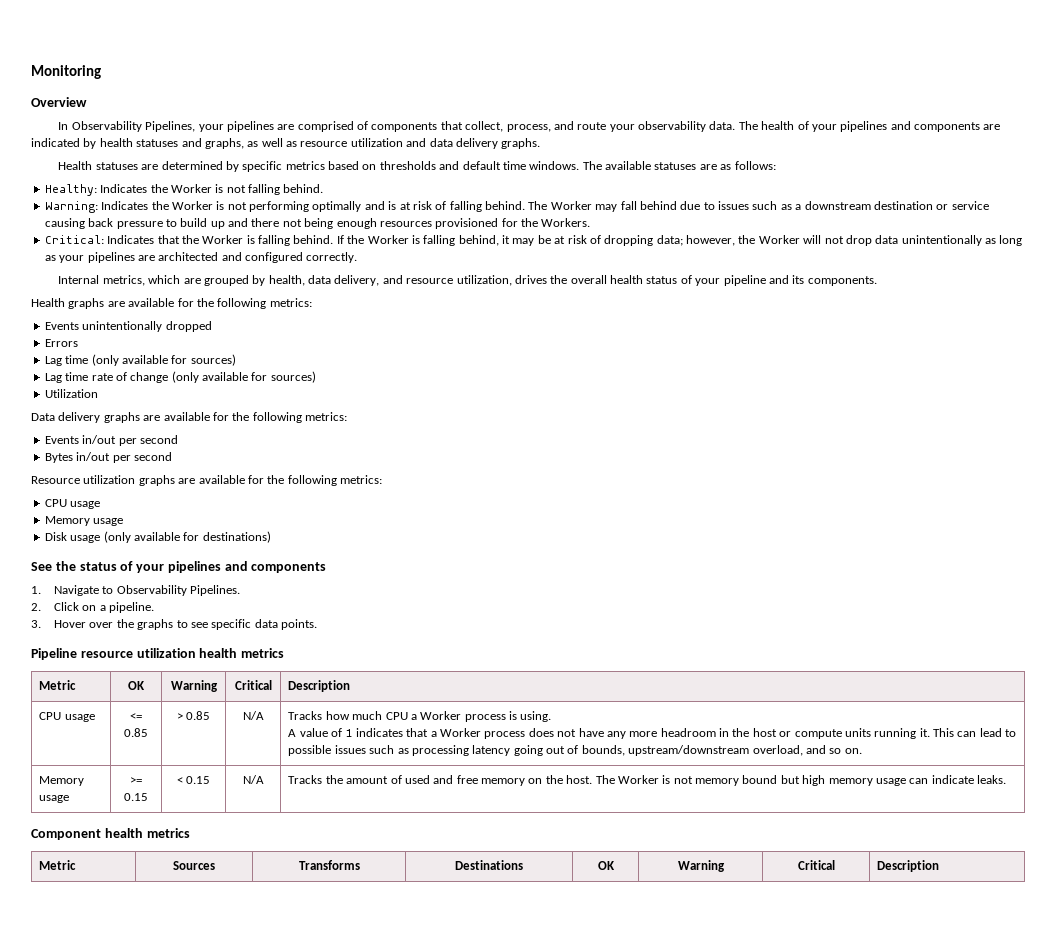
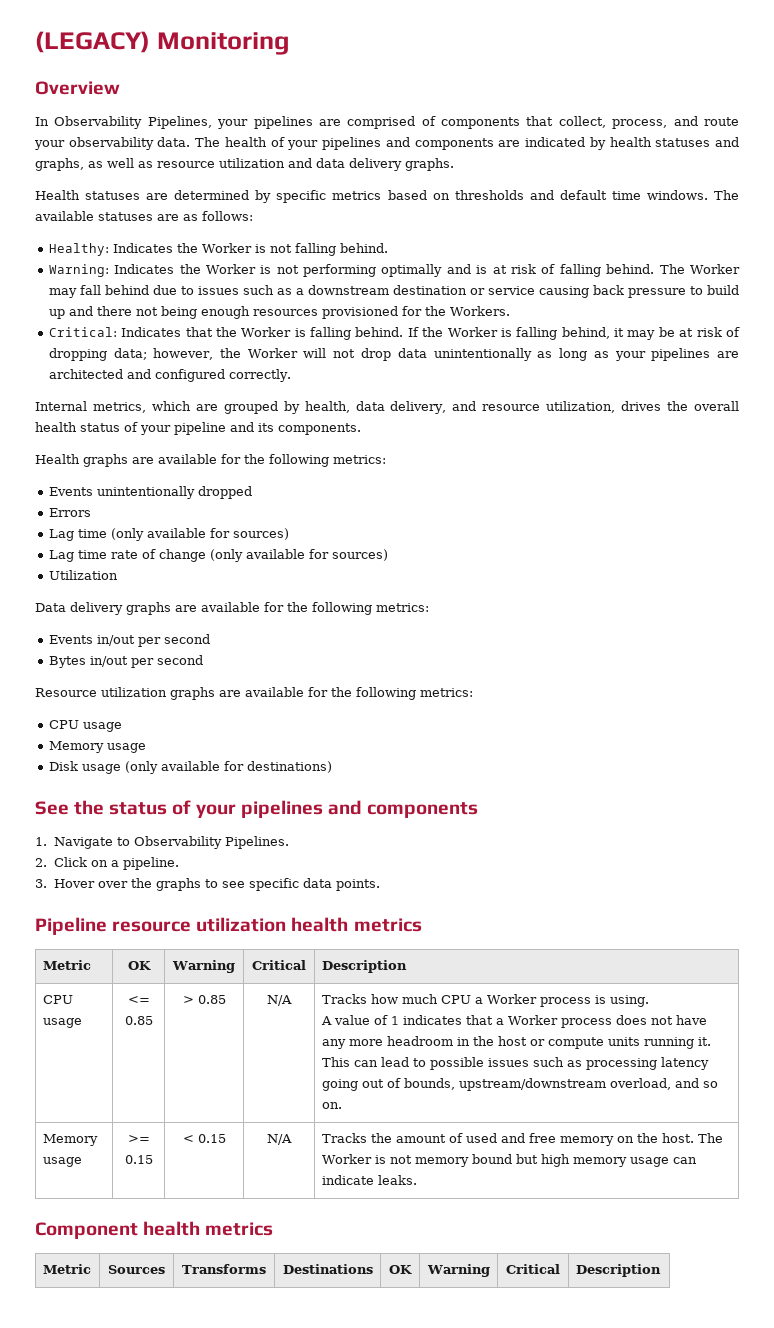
- Monitoring
+ (LEGACY) Monitoring

